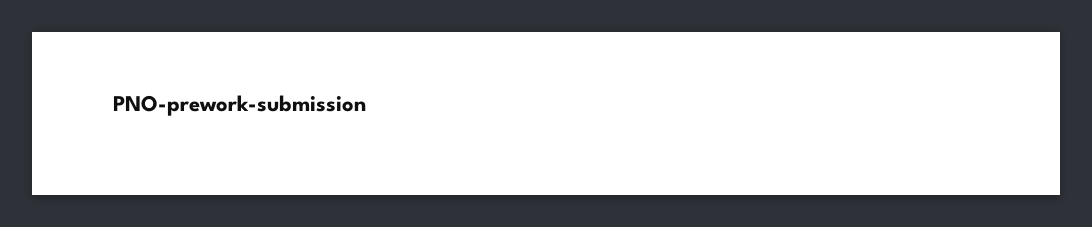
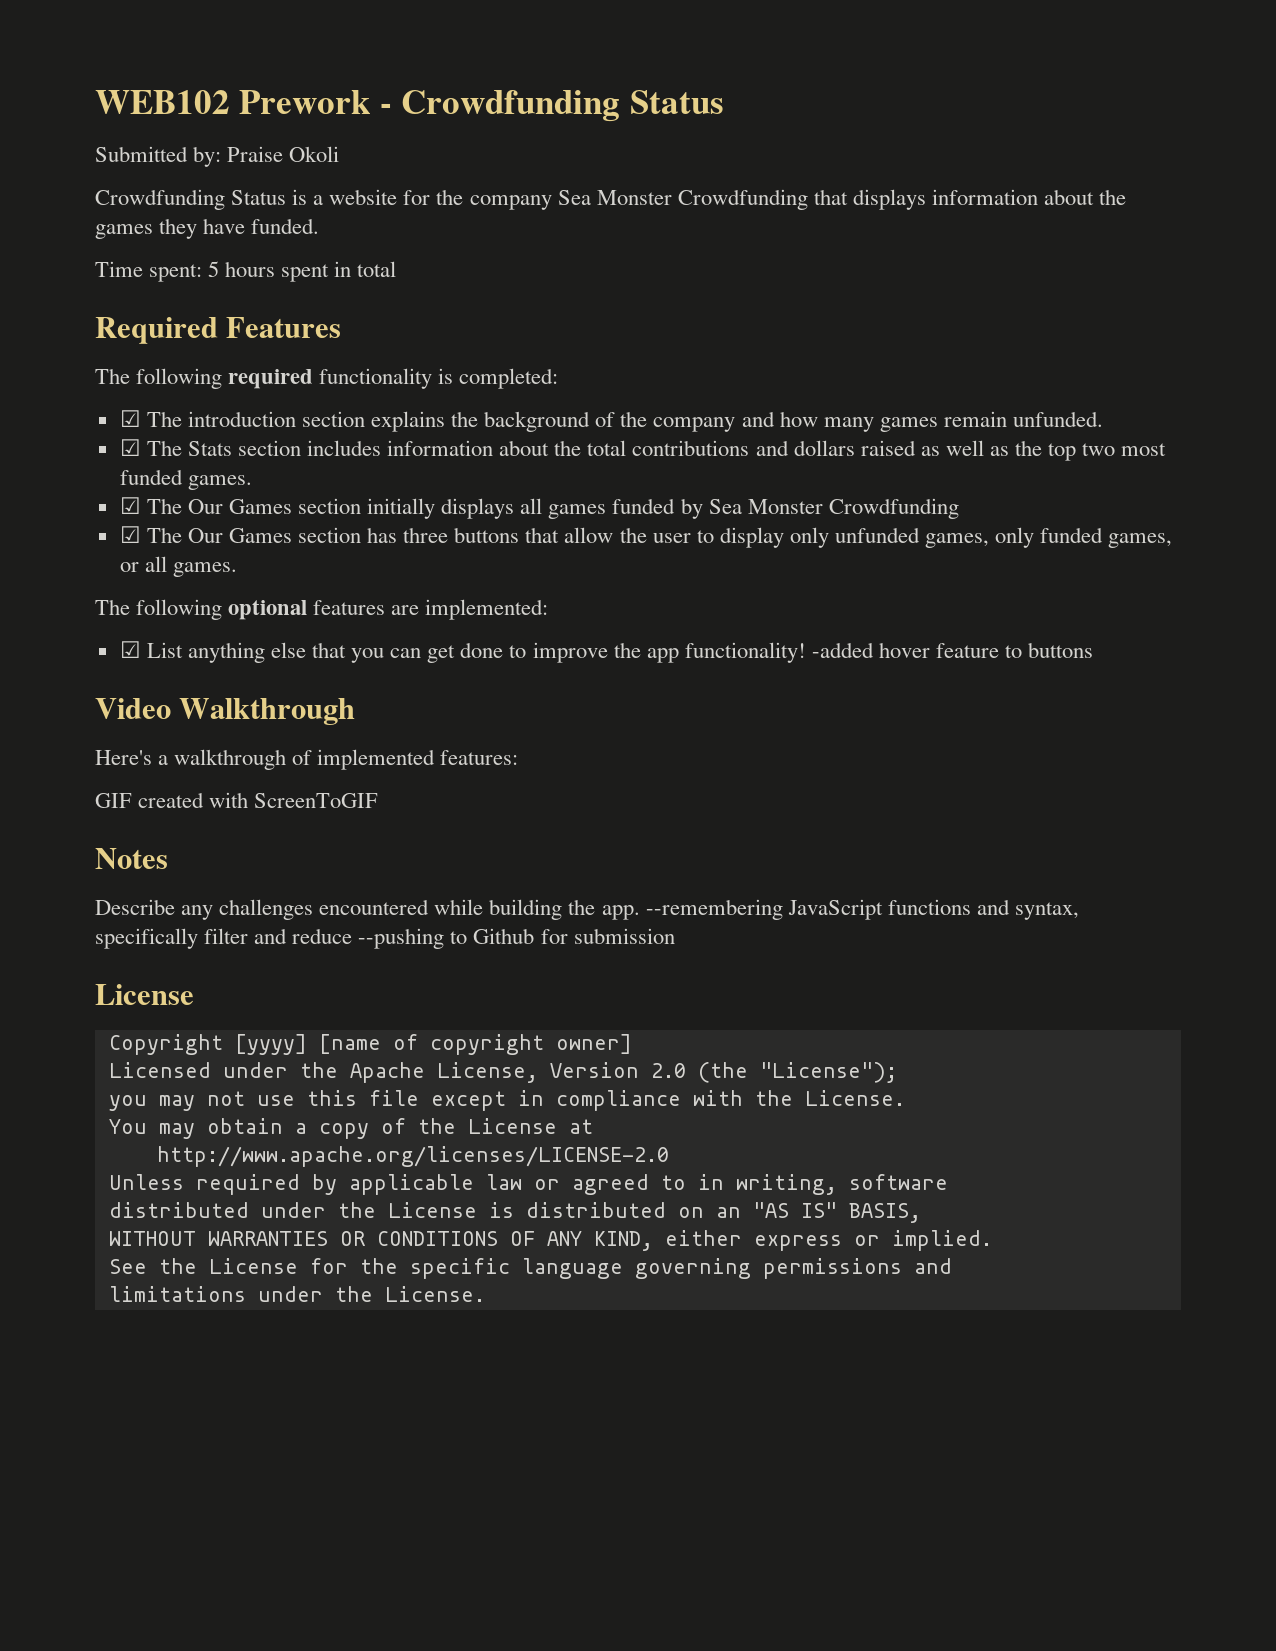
- PNO-prework-submission
+ WEB102 Prework - Crowdfunding Status
+ Submitted by: Praise Okoli
+ Crowdfunding Status is a website for the company Sea Monster Crowdfunding that displays information about the games they have funded.
+ Time spent: 5 hours spent in total
+ Required Features
+ The following required functionality is completed:
+ ☑ The introduction section explains the background of the company and how many games remain unfunded.
+ ☑ The Stats section includes information about the total contributions and dollars raised as well as the top two most funded games.
+ ☑ The Our Games section initially displays all games funded by Sea Monster Crowdfunding
+ ☑ The Our Games section has three buttons that allow the user to display only unfunded games, only funded games, or all games.
+ The following optional features are implemented:
+ ☑ List anything else that you can get done to improve the app functionality! -added hover feature to buttons
+ Video Walkthrough
+ Here's a walkthrough of implemented features:
+ GIF created with ScreenToGIF
+ Notes
+ Describe any challenges encountered while building the app. --remembering JavaScript functions and syntax, specifically filter and reduce --pushing to Github for submission
+ License
+ Copyright [yyyy] [name of copyright owner]
+ Licensed under the Apache License, Version 2.0 (the "License");
+ you may not use this file except in compliance with the License.
+ You may obtain a copy of the License at
+ http://www.apache.org/licenses/LICENSE-2.0
+ Unless required by applicable law or agreed to in writing, software
+ distributed under the License is distributed on an "AS IS" BASIS,
+ WITHOUT WARRANTIES OR CONDITIONS OF ANY KIND, either express or implied.
+ See the License for the specific language governing permissions and
+ limitations under the License.

